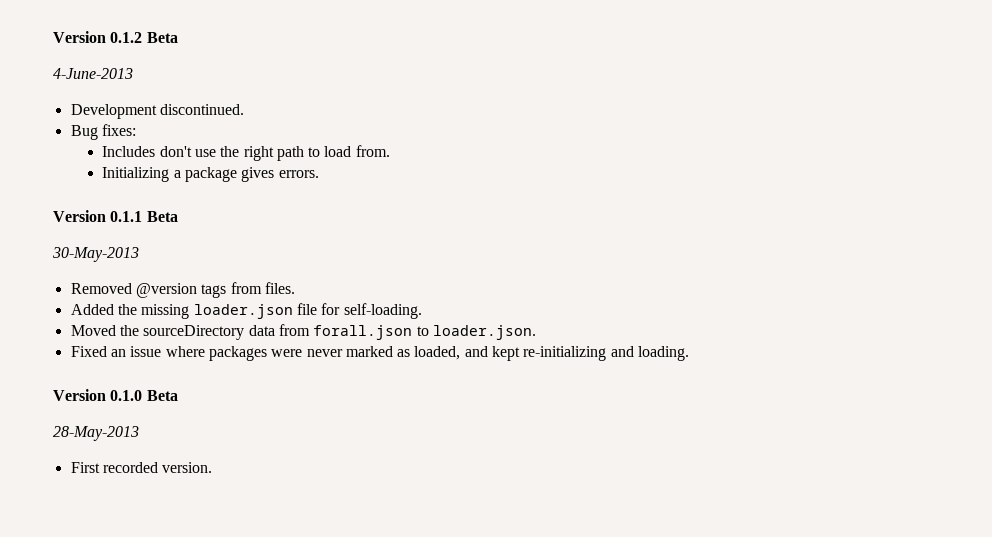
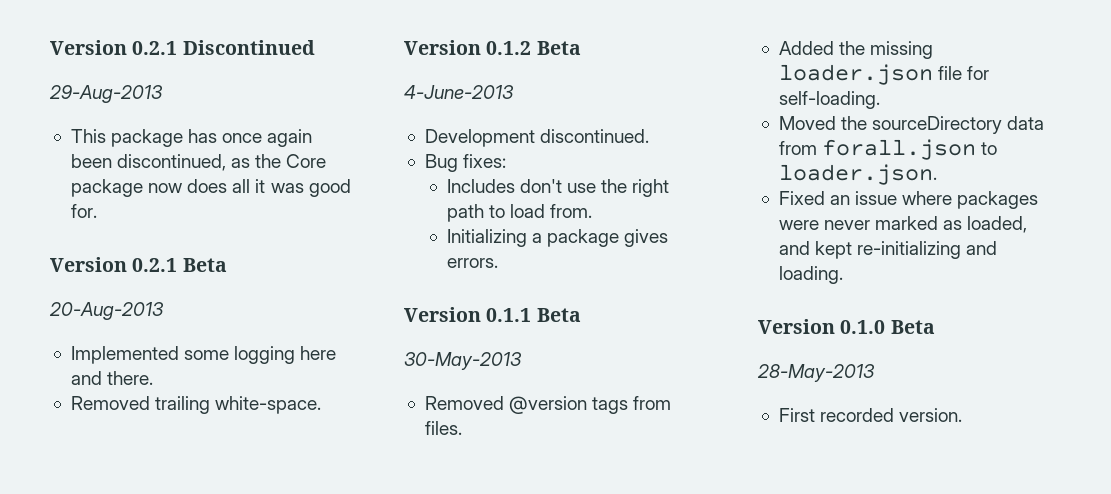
+ Version 0.2.1 Discontinued
+ 29-Aug-2013
+ This package has once again been discontinued, as the Core package now does all it was good for.
+ Version 0.2.1 Beta
+ 20-Aug-2013
+ Implemented some logging here and there.
+ Removed trailing white-space.

